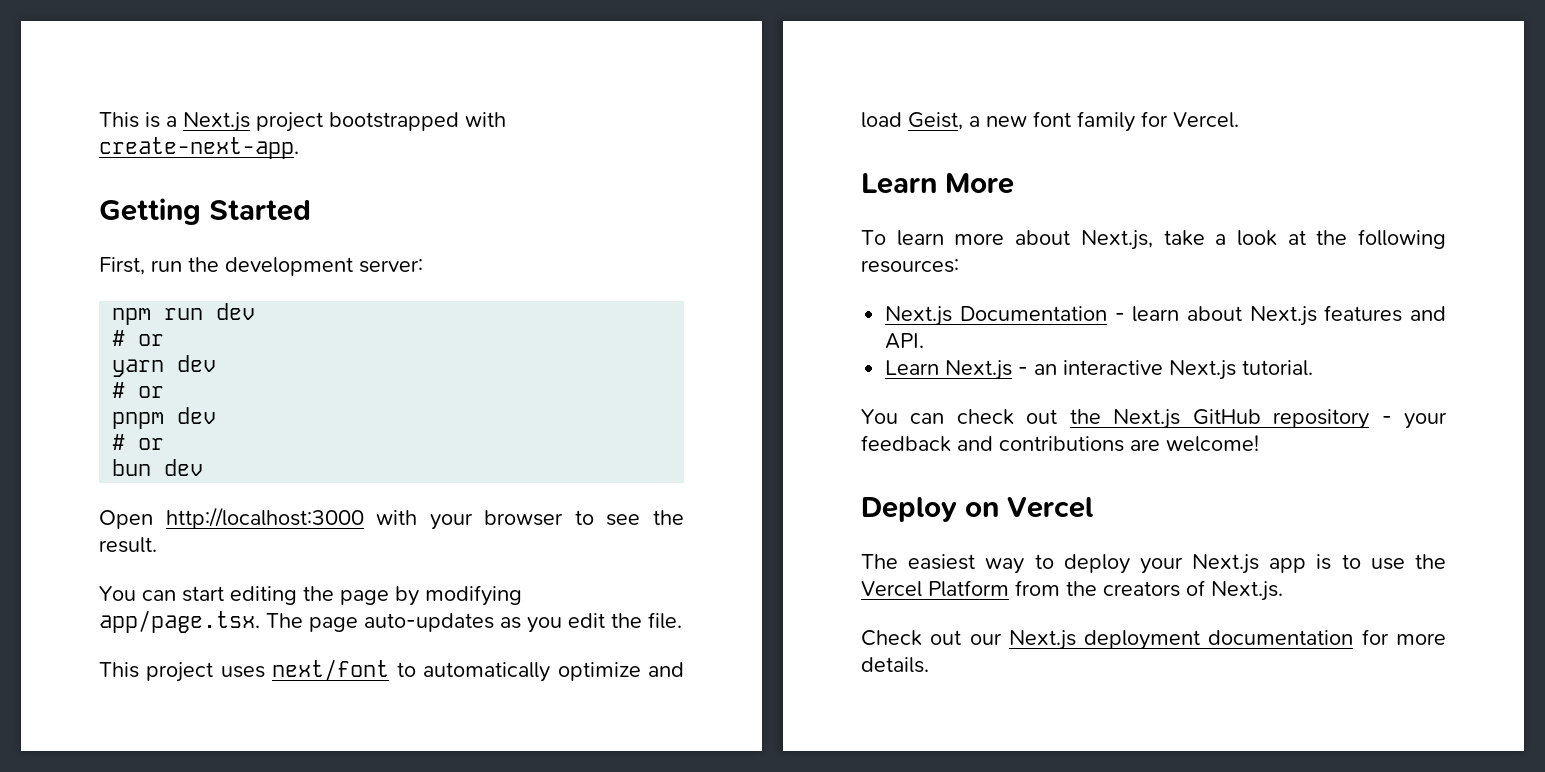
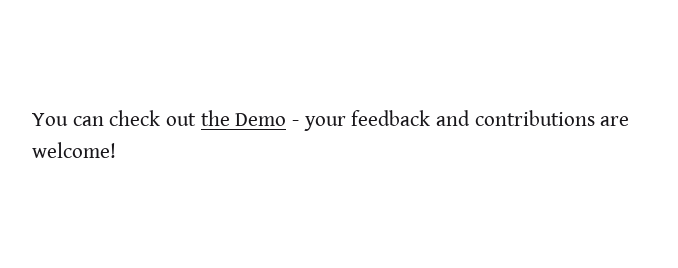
- This is a Next.js project bootstrapped with create-next-app.
- Getting Started
- First, run the development server:
- npm run dev
- # or
- yarn dev
- # or
- pnpm dev
- # or
- bun dev
- Open http://localhost:3000 with your browser to see the result.
- You can start editing the page by modifying app/page.tsx. The page auto-updates as you edit the file.
- This project uses next/font to automatically optimize and load Geist, a new font family for Vercel.
- Learn More
- To learn more about Next.js, take a look at the following resources:
- Next.js Documentation - learn about Next.js features and API.
- Learn Next.js - an interactive Next.js tutorial.
- You can check out the Next.js GitHub repository - your feedback and contributions are welcome!
+ You can check out the Demo - your feedback and contributions are welcome!
- Deploy on Vercel
- The easiest way to deploy your Next.js app is to use the Vercel Platform from the creators of Next.js.
- Check out our Next.js deployment documentation for more details.

